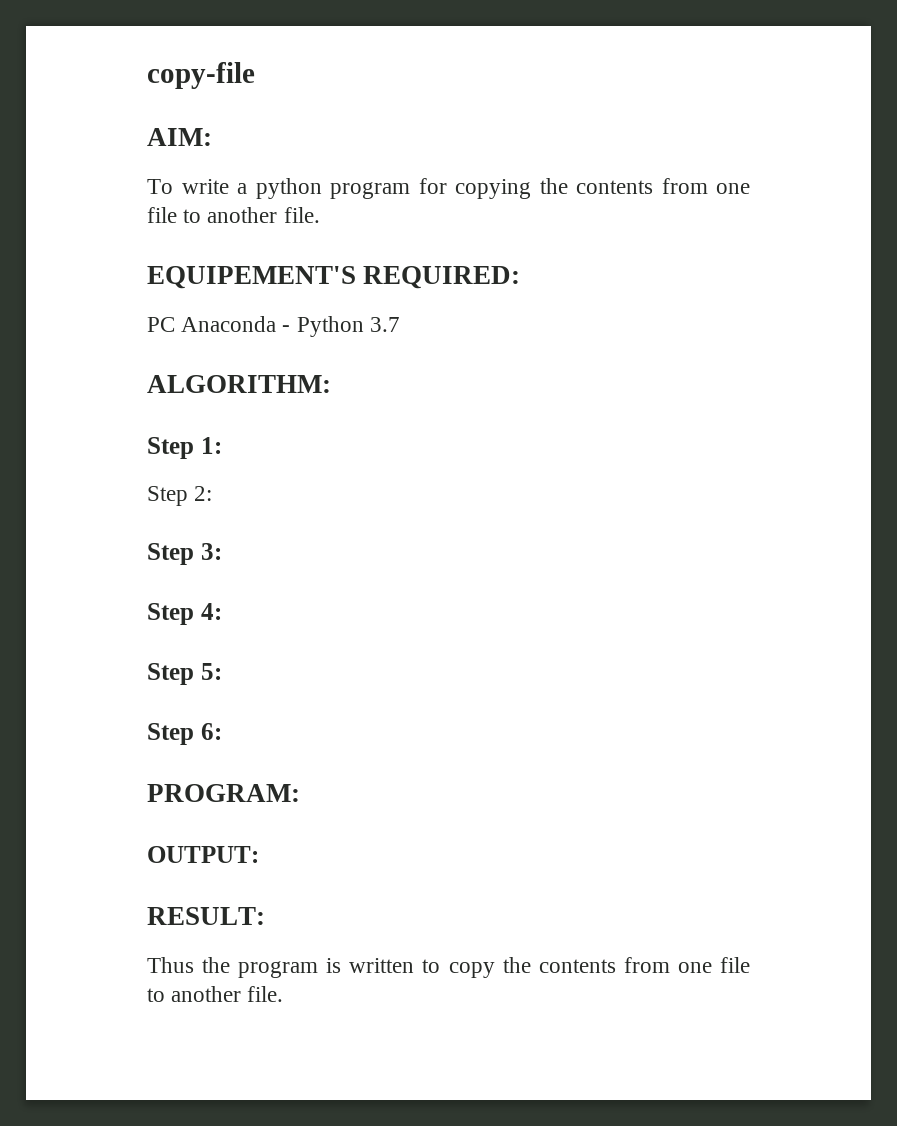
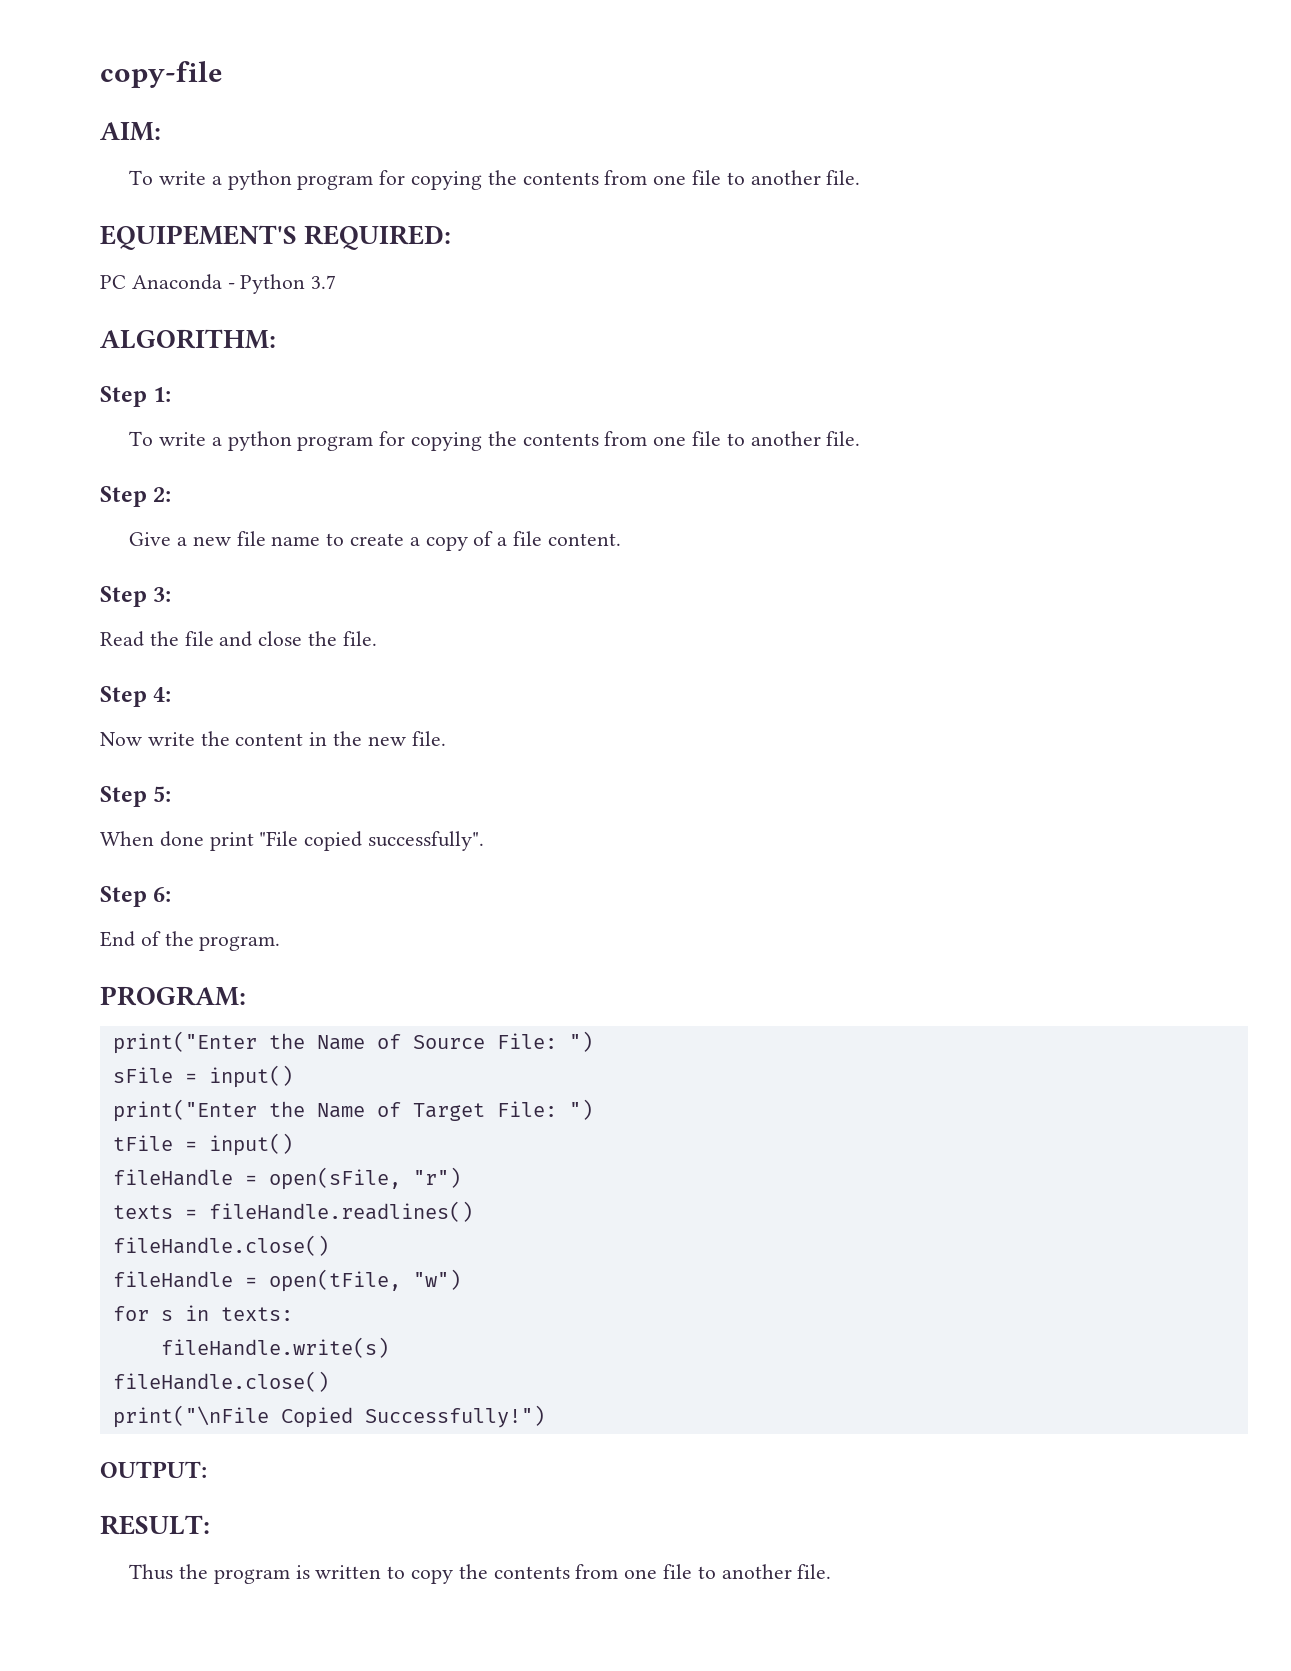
  Step 1:
+ To write a python program for copying the contents from one file to another file.
  Step 2:
+ Give a new file name to create a copy of a file content.
  Step 3:
+ Read the file and close the file.
  Step 4:
+ Now write the content in the new file.
  Step 5:
+ When done print "File copied successfully".
  Step 6:
+ End of the program.
  PROGRAM:
+ print("Enter the Name of Source File: ")
+ sFile = input()
+ print("Enter the Name of Target File: ")
+ tFile = input()
+ fileHandle = open(sFile, "r")
+ texts = fileHandle.readlines()
+ fileHandle.close()
+ fileHandle = open(tFile, "w")
+ for s in texts:
+ fileHandle.write(s)
+ fileHandle.close()
+ print("\nFile Copied Successfully!")

